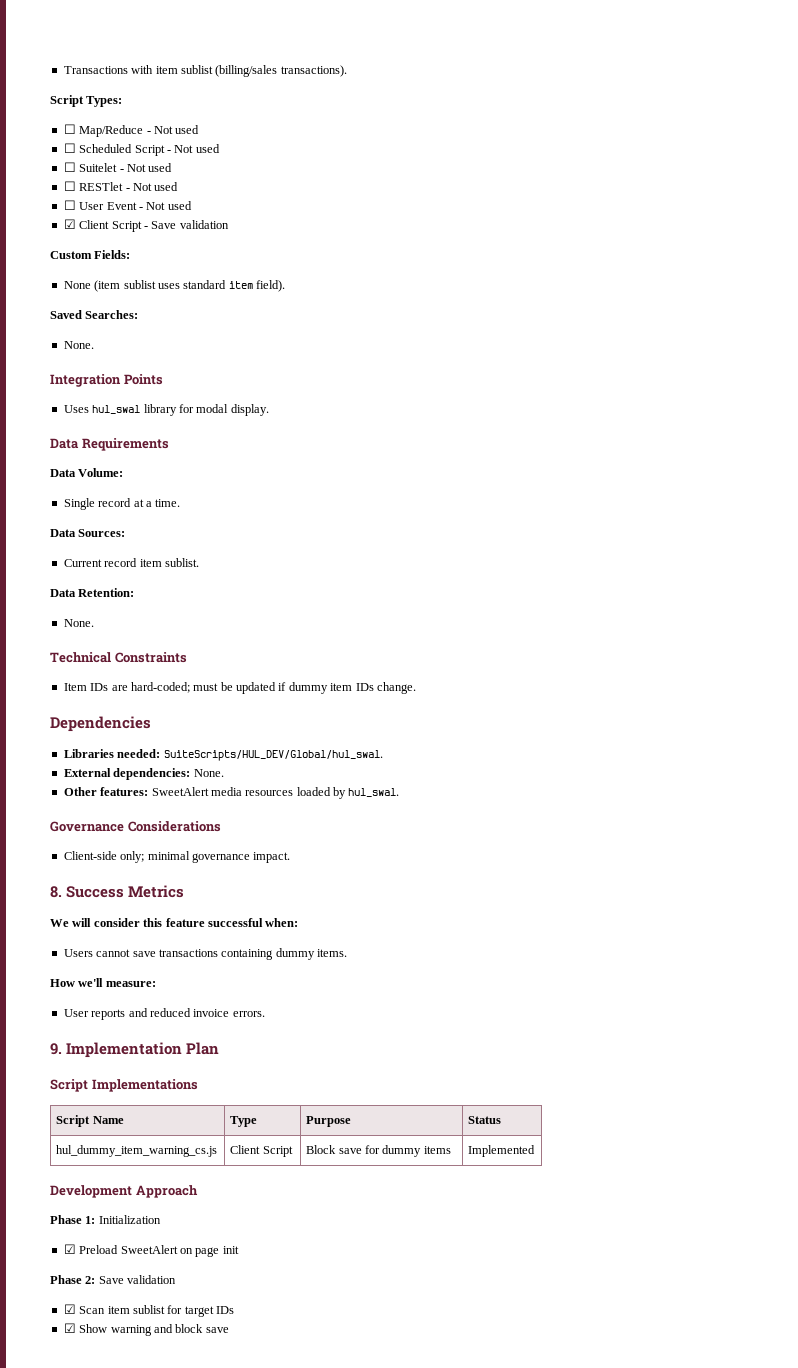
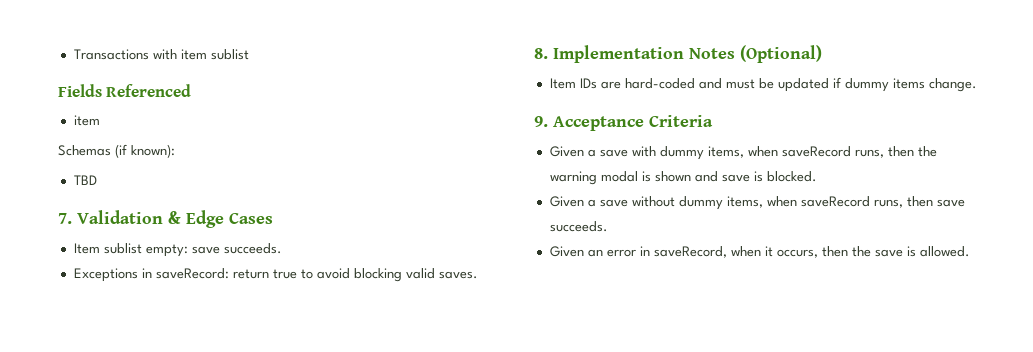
- Transactions with item sublist (billing/sales transactions).
- Script Types:
- ☐ Map/Reduce - Not used
- ☐ Scheduled Script - Not used
- ☐ Suitelet - Not used
- ☐ RESTlet - Not used
- ☐ User Event - Not used
- ☑ Client Script - Save validation
- Custom Fields:
- None (item sublist uses standard item field).
- Saved Searches:
- None.
- Integration Points
- Uses hul_swal library for modal display.
- Data Requirements
- Data Volume:
- Single record at a time.
- Data Sources:
- Current record item sublist.
- Data Retention:
- None.
- Technical Constraints
+ Transactions with item sublist
+ Fields Referenced
+ item
+ Schemas (if known):
+ TBD
+ 7. Validation & Edge Cases
+ Item sublist empty: save succeeds.
+ Exceptions in saveRecord: return true to avoid blocking valid saves.
+ 8. Implementation Notes (Optional)
- Item IDs are hard-coded; must be updated if dummy item IDs change.
+ Item IDs are hard-coded and must be updated if dummy items change.
- Dependencies
- Libraries needed: SuiteScripts/HUL_DEV/Global/hul_swal.
- External dependencies: None.
- Other features: SweetAlert media resources loaded by hul_swal.
- Governance Considerations
- Client-side only; minimal governance impact.
- 8. Success Metrics
- We will consider this feature successful when:
- Users cannot save transactions containing dummy items.
- How we'll measure:
- User reports and reduced invoice errors.
- 9. Implementation Plan
- Script Implementations
- Script Name | Type | Purpose | Status
- hul_dummy_item_warning_cs.js | Client Script | Block save for dummy items | Implemented
- Development Approach
- Phase 1: Initialization
- ☑ Preload SweetAlert on page init
- Phase 2: Save validation
- ☑ Scan item sublist for target IDs
- ☑ Show warning and block save
+ 9. Acceptance Criteria
+ Given a save with dummy items, when saveRecord runs, then the warning modal is shown and save is blocked.
+ Given a save without dummy items, when saveRecord runs, then save succeeds.
+ Given an error in saveRecord, when it occurs, then the save is allowed.

